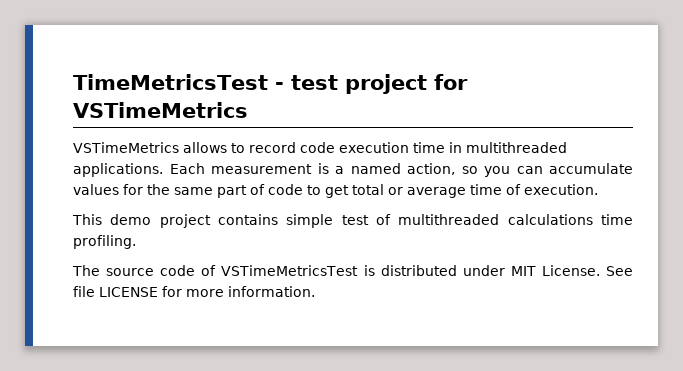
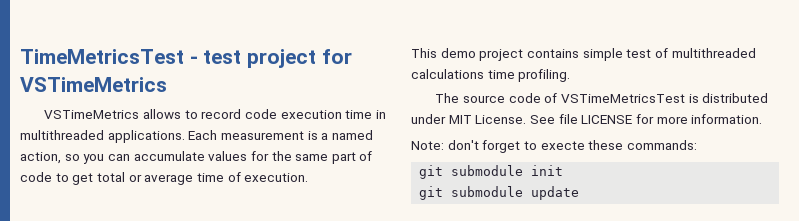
+ Note: don't forget to execte these commands:
+ git submodule init
+ git submodule update

